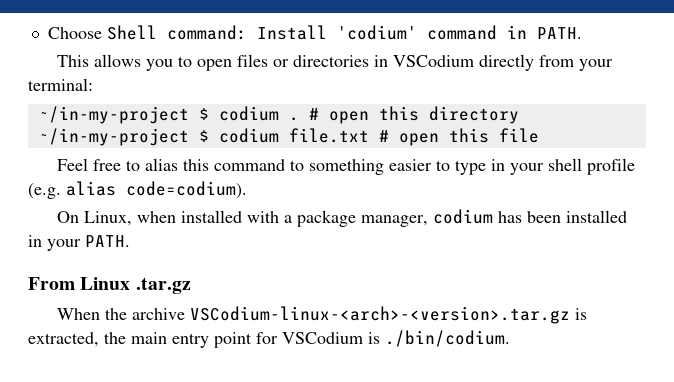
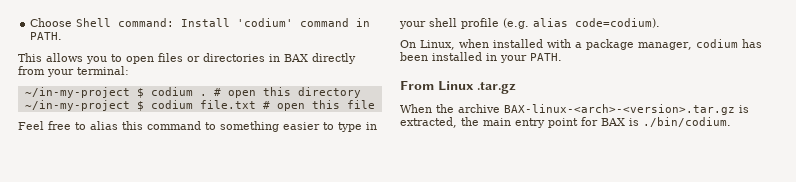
- This allows you to open files or directories in VSCodium directly from your terminal:
+ This allows you to open files or directories in BAX directly from your terminal:
- When the archive VSCodium-linux-<arch>-<version>.tar.gz is extracted, the main entry point for VSCodium is ./bin/codium.
+ When the archive BAX-linux-<arch>-<version>.tar.gz is extracted, the main entry point for BAX is ./bin/codium.

